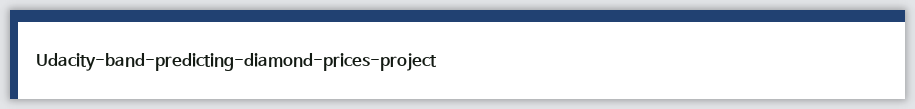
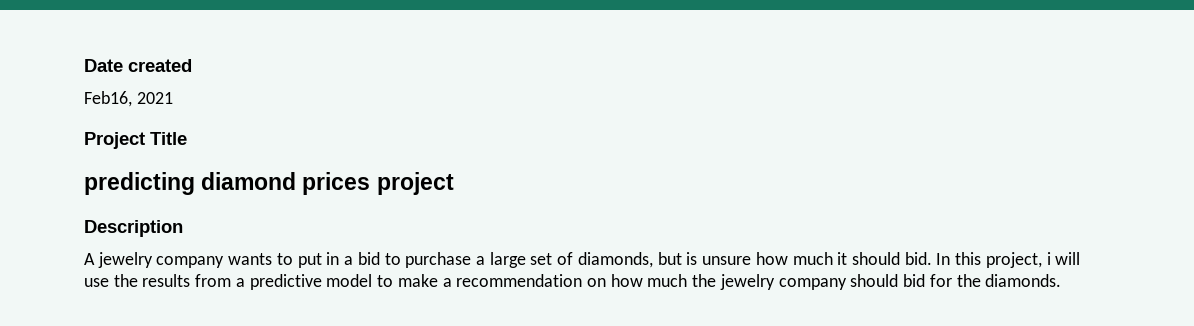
- Udacity-band-predicting-diamond-prices-project
+ Date created
+ Feb16, 2021
+ Project Title
+ predicting diamond prices project
+ Description
+ A jewelry company wants to put in a bid to purchase a large set of diamonds, but is unsure how much it should bid. In this project, i will use the results from a predictive model to make a recommendation on how much the jewelry company should bid for the diamonds.

